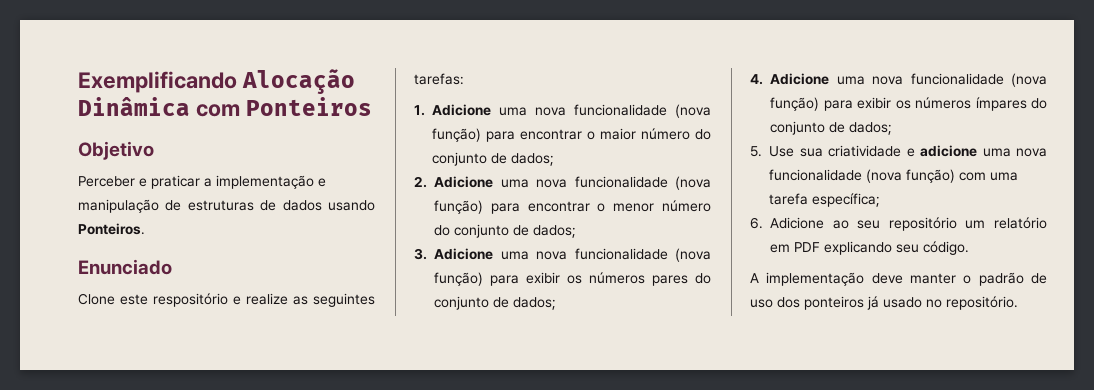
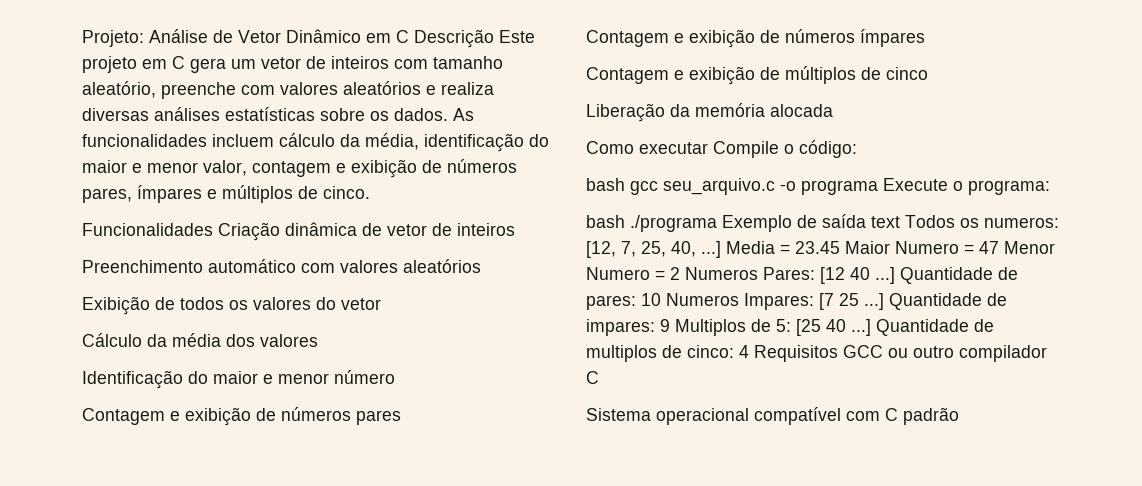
- Exemplificando Alocação Dinâmica com Ponteiros
- Objetivo
- Perceber e praticar a implementação e manipulação de estruturas de dados usando Ponteiros.
- Enunciado
- Clone este respositório e realize as seguintes tarefas:
- 1. Adicione uma nova funcionalidade (nova função) para encontrar o maior número do conjunto de dados;
- 2. Adicione uma nova funcionalidade (nova função) para encontrar o menor número do conjunto de dados;
- 3. Adicione uma nova funcionalidade (nova função) para exibir os números pares do conjunto de dados;
- 4. Adicione uma nova funcionalidade (nova função) para exibir os números ímpares do conjunto de dados;
- 5. Use sua criatividade e adicione uma nova funcionalidade (nova função) com uma tarefa específica;
- 6. Adicione ao seu repositório um relatório em PDF explicando seu código.
- A implementação deve manter o padrão de uso dos ponteiros já usado no repositório.
+ Projeto: Análise de Vetor Dinâmico em C Descrição Este projeto em C gera um vetor de inteiros com tamanho aleatório, preenche com valores aleatórios e realiza diversas análises estatísticas sobre os dados. As funcionalidades incluem cálculo da média, identificação do maior e menor valor, contagem e exibição de números pares, ímpares e múltiplos de cinco.
+ Funcionalidades Criação dinâmica de vetor de inteiros
+ Preenchimento automático com valores aleatórios
+ Exibição de todos os valores do vetor
+ Cálculo da média dos valores
+ Identificação do maior e menor número
+ Contagem e exibição de números pares
+ Contagem e exibição de números ímpares
+ Contagem e exibição de múltiplos de cinco
+ Liberação da memória alocada
+ Como executar Compile o código:
+ bash gcc seu_arquivo.c -o programa Execute o programa:
+ bash ./programa Exemplo de saída text Todos os numeros: [12, 7, 25, 40, ...] Media = 23.45 Maior Numero = 47 Menor Numero = 2 Numeros Pares: [12 40 ...] Quantidade de pares: 10 Numeros Impares: [7 25 ...] Quantidade de impares: 9 Multiplos de 5: [25 40 ...] Quantidade de multiplos de cinco: 4 Requisitos GCC ou outro compilador C
+ Sistema operacional compatível com C padrão

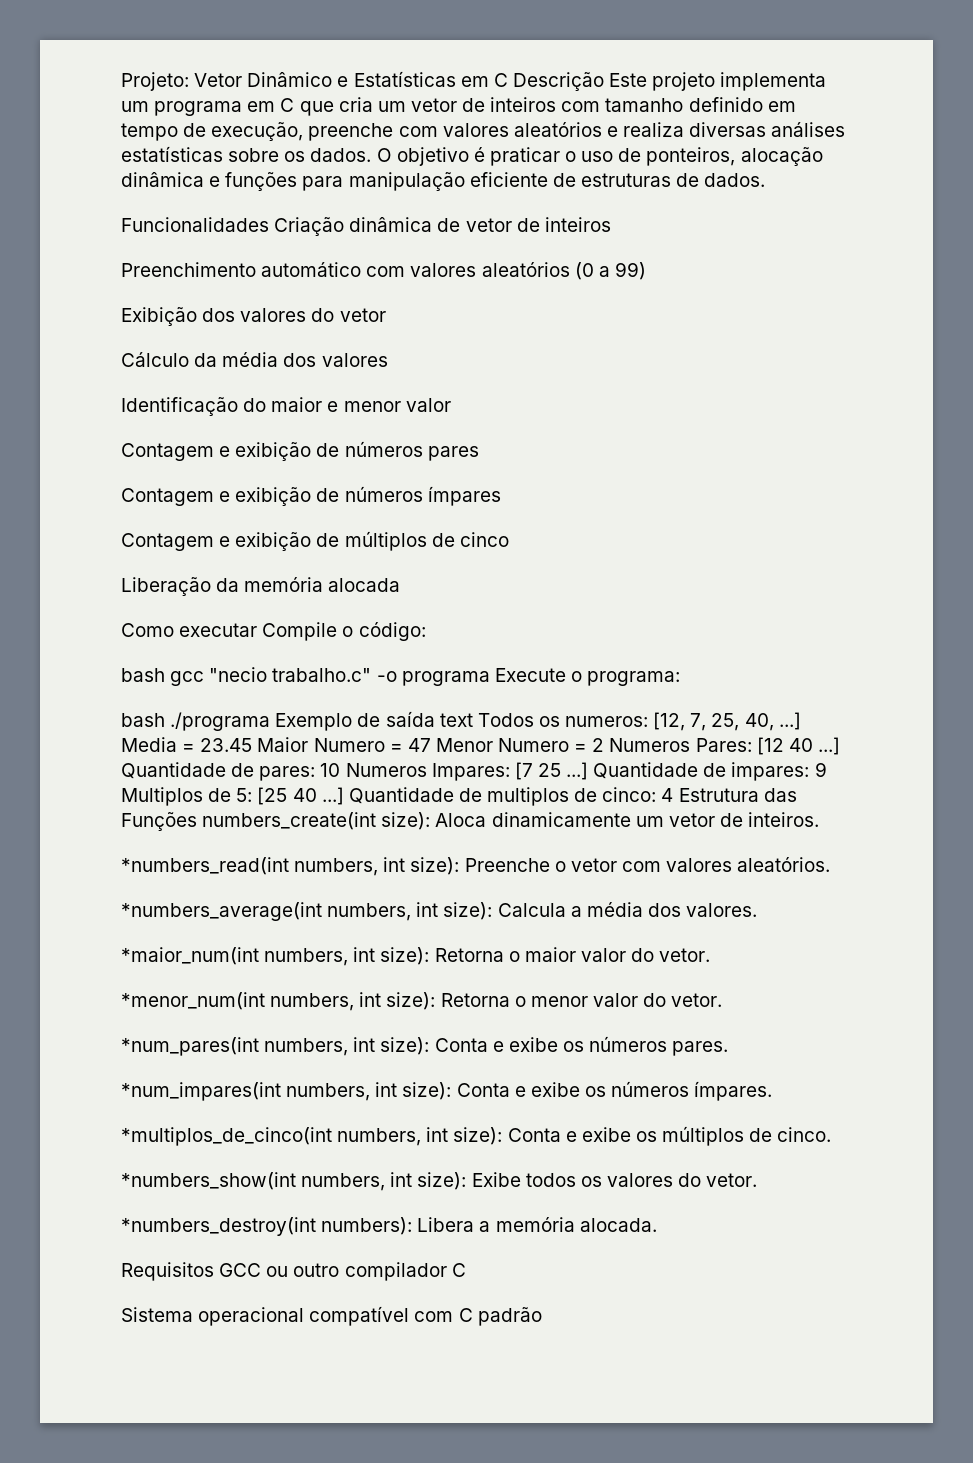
- Projeto: Análise de Vetor Dinâmico em C Descrição Este projeto em C gera um vetor de inteiros com tamanho aleatório, preenche com valores aleatórios e realiza diversas análises estatísticas sobre os dados.
+ Projeto: Vetor Dinâmico e Estatísticas em C Descrição Este projeto implementa um programa em C que cria um vetor de inteiros com tamanho definido em tempo de execução, preenche com valores aleatórios e realiza diversas análises estatísticas sobre os dados.
- As funcionalidades incluem cálculo da média, identificação do maior e menor valor, contagem e exibição de números pares, ímpares e múltiplos de cinco.
+ O objetivo é praticar o uso de ponteiros, alocação dinâmica e funções para manipulação eficiente de estruturas de dados.
- Preenchimento automático com valores aleatórios
- Exibição de todos os valores do vetor
+ Preenchimento automático com valores aleatórios (0 a 99)
+ Exibição dos valores do vetor
- Identificação do maior e menor número
+ Identificação do maior e menor valor
- bash gcc seu_arquivo.c -o programa Execute o programa:
+ bash gcc "necio trabalho.c" -o programa Execute o programa:
- Quantidade de multiplos de cinco: 4 Requisitos GCC ou outro compilador C
+ Quantidade de multiplos de cinco: 4 Estrutura das Funções numbers_create(int size): Aloca dinamicamente um vetor de inteiros.
+ *numbers_read(int numbers, int size): Preenche o vetor com valores aleatórios.
+ *numbers_average(int numbers, int size): Calcula a média dos valores.
+ *maior_num(int numbers, int size): Retorna o maior valor do vetor.
+ *menor_num(int numbers, int size): Retorna o menor valor do vetor.
+ *num_pares(int numbers, int size): Conta e exibe os números pares.
+ *num_impares(int numbers, int size): Conta e exibe os números ímpares.
+ *multiplos_de_cinco(int numbers, int size): Conta e exibe os múltiplos de cinco.
+ *numbers_show(int numbers, int size): Exibe todos os valores do vetor.
+ *numbers_destroy(int numbers): Libera a memória alocada.
+ Requisitos GCC ou outro compilador C

